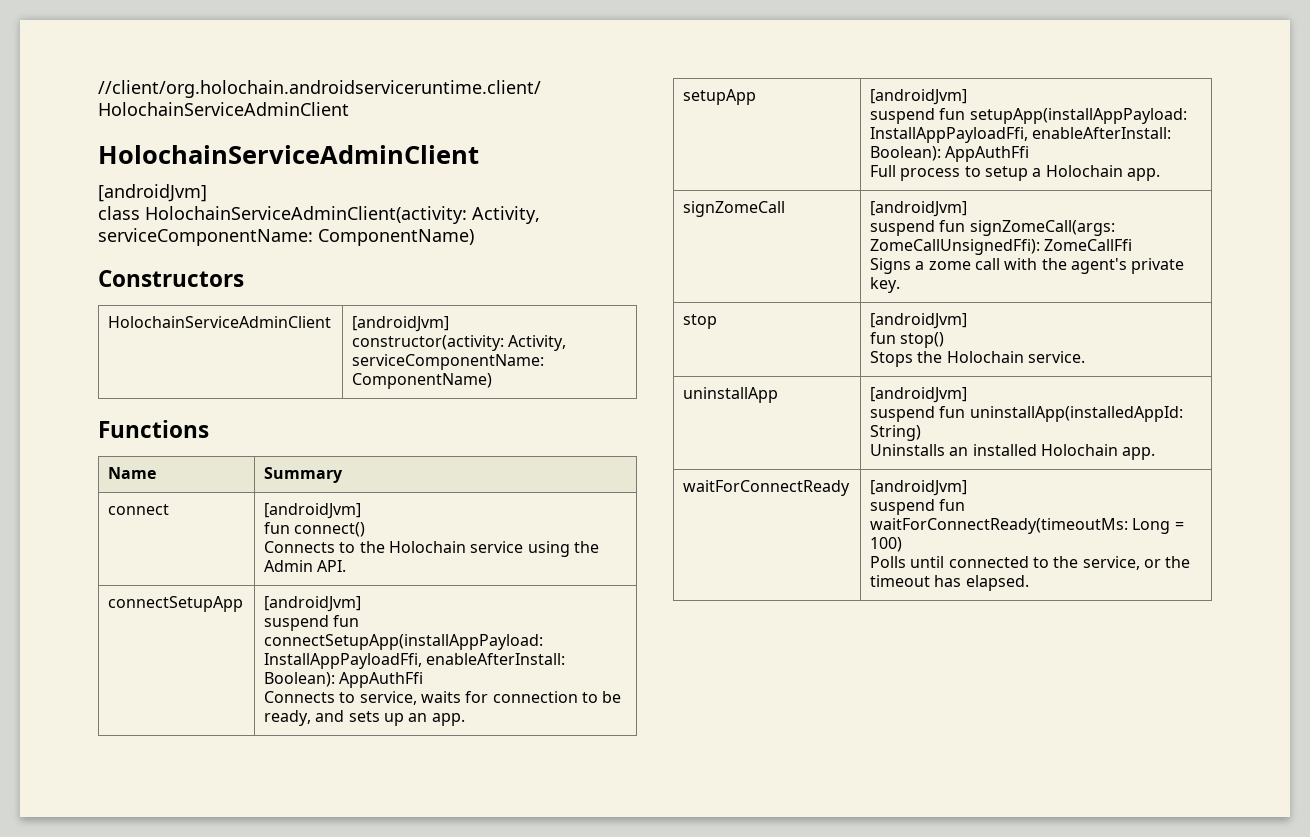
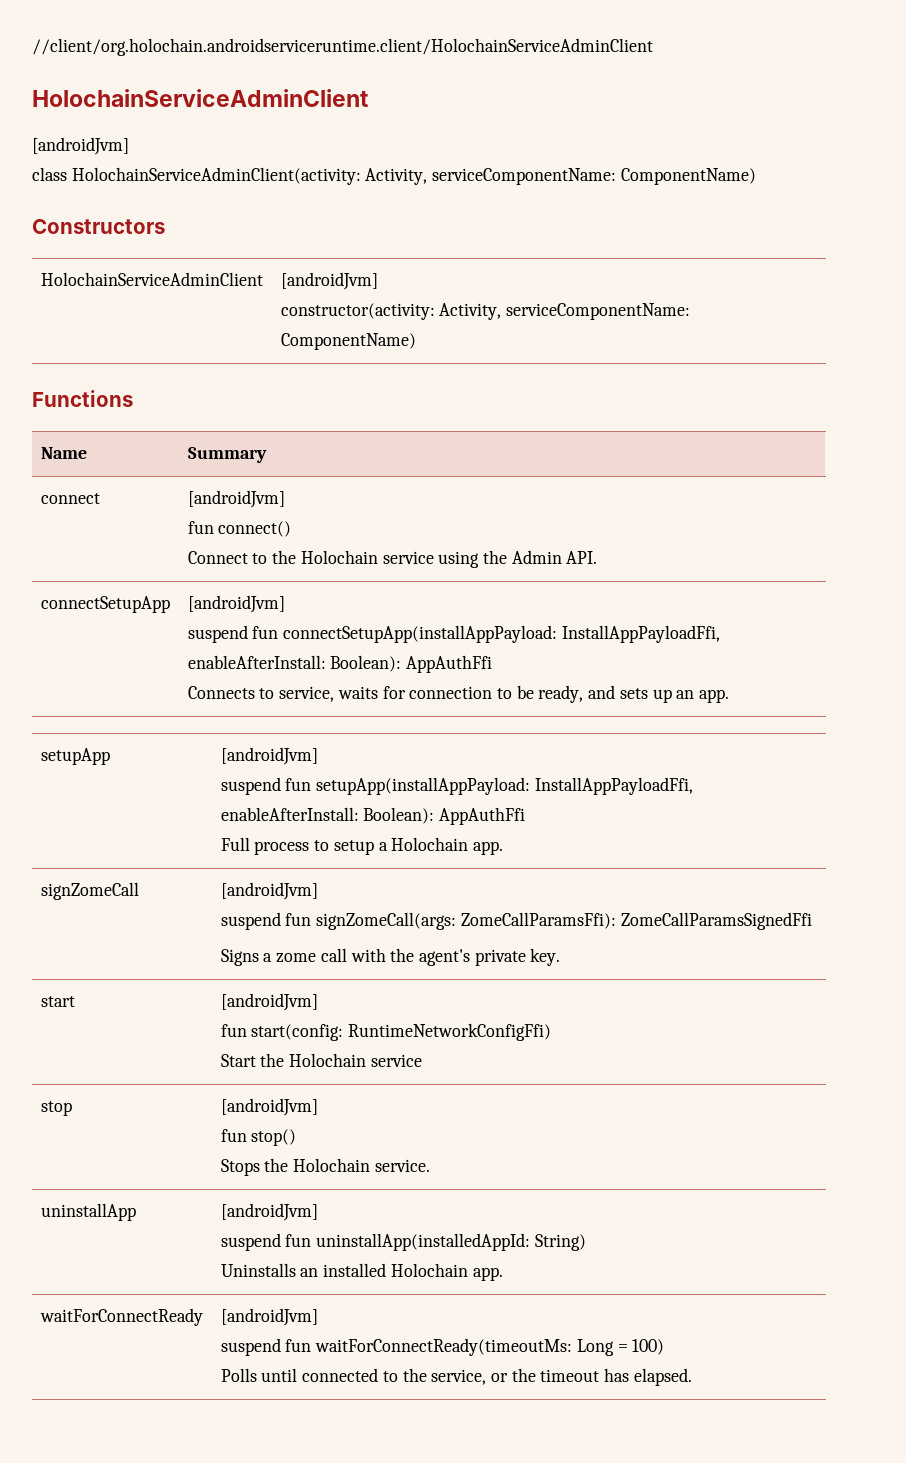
  connect | [androidJvm]
  fun connect()
- Connects to the Holochain service using the Admin API.
+ Connect to the Holochain service using the Admin API.
  signZomeCall | [androidJvm]
- suspend fun signZomeCall(args: ZomeCallUnsignedFfi): ZomeCallFfi
+ suspend fun signZomeCall(args: ZomeCallParamsFfi): ZomeCallParamsSignedFfi
+ start | [androidJvm]
+ fun start(config: RuntimeNetworkConfigFfi)
+ Start the Holochain service

